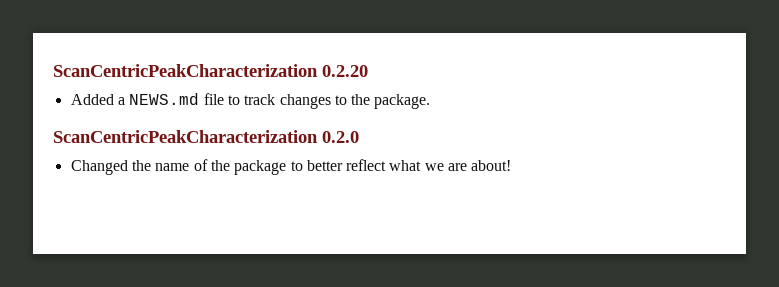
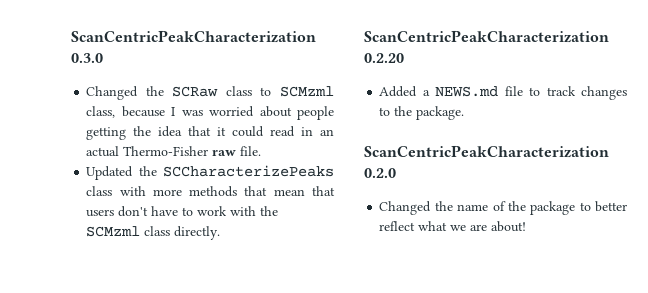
+ ScanCentricPeakCharacterization 0.3.0
+ Changed the SCRaw class to SCMzml class, because I was worried about people getting the idea that it could read in an actual Thermo-Fisher raw file.
+ Updated the SCCharacterizePeaks class with more methods that mean that users don't have to work with the SCMzml class directly.

